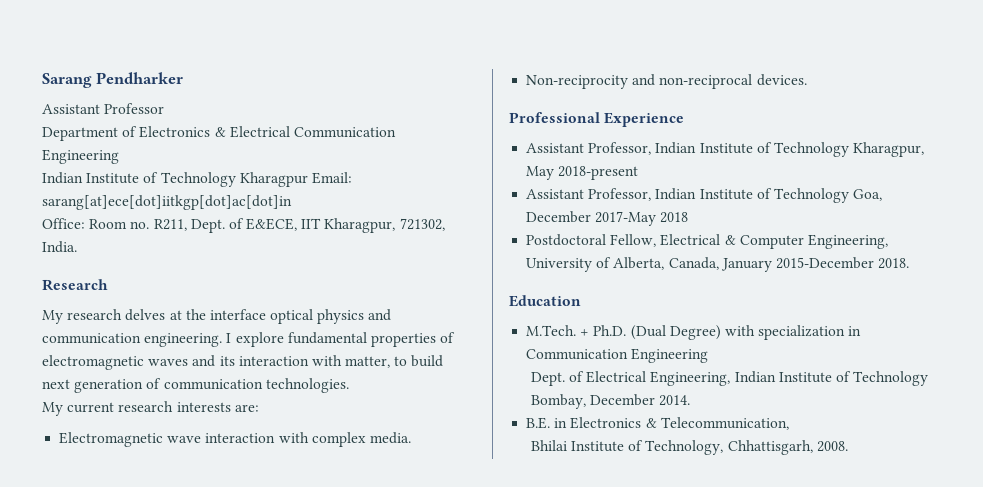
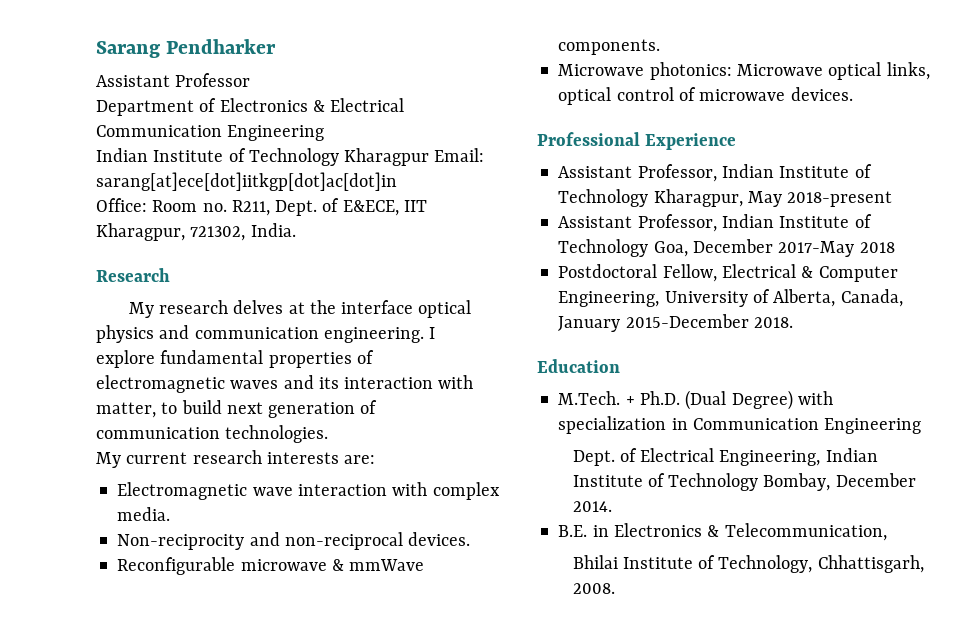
+ Reconfigurable microwave & mmWave components.
+ Microwave photonics: Microwave optical links, optical control of microwave devices.

